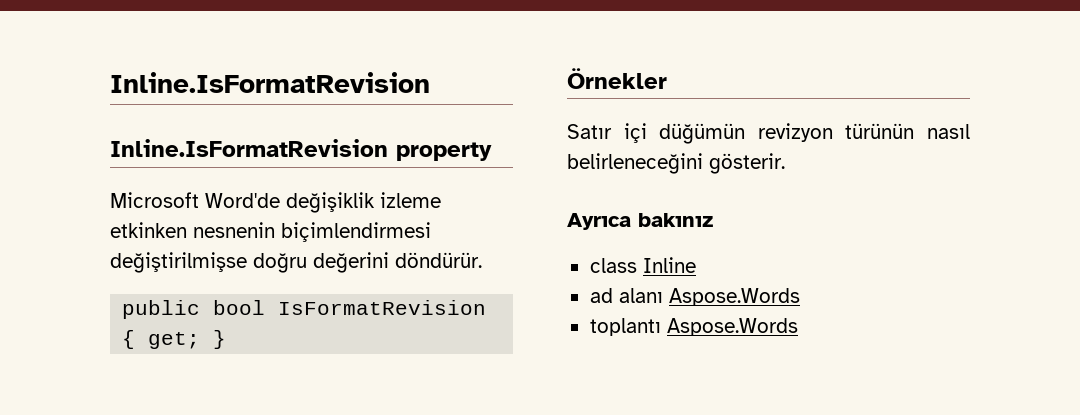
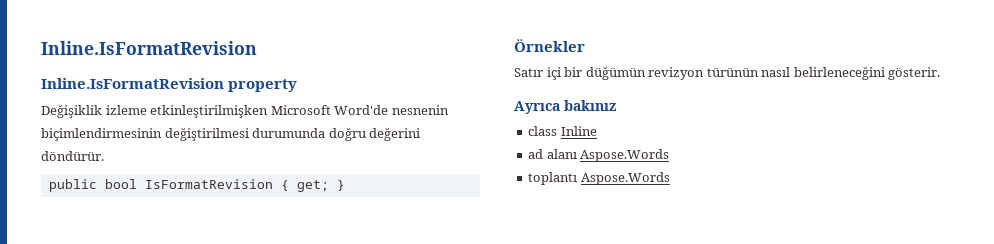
- Microsoft Word'de değişiklik izleme etkinken nesnenin biçimlendirmesi değiştirilmişse doğru değerini döndürür.
+ Değişiklik izleme etkinleştirilmişken Microsoft Word'de nesnenin biçimlendirmesinin değiştirilmesi durumunda doğru değerini döndürür.
- Satır içi düğümün revizyon türünün nasıl belirleneceğini gösterir.
+ Satır içi bir düğümün revizyon türünün nasıl belirleneceğini gösterir.

